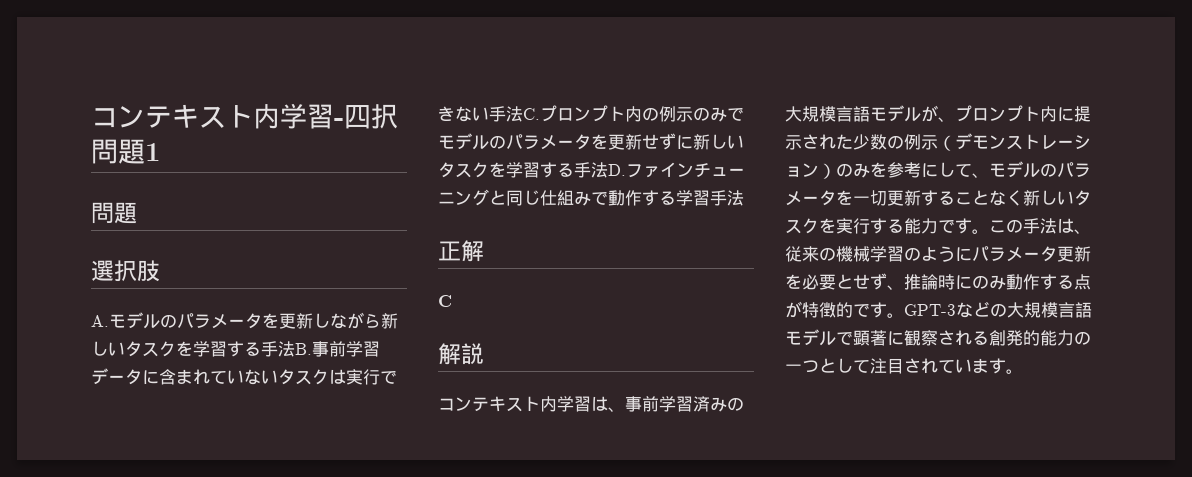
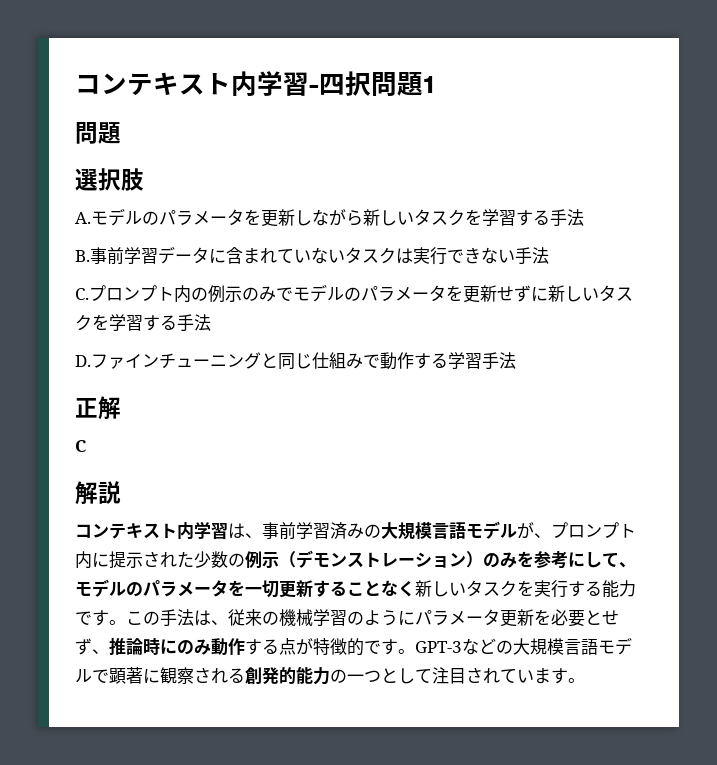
- A.モデルのパラメータを更新しながら新しいタスクを学習する手法B.事前学習データに含まれていないタスクは実行できない手法C.プロンプト内の例示のみでモデルのパラメータを更新せずに新しいタスクを学習する手法D.ファインチューニングと同じ仕組みで動作する学習手法
+ A.モデルのパラメータを更新しながら新しいタスクを学習する手法
+ B.事前学習データに含まれていないタスクは実行できない手法
+ C.プロンプト内の例示のみでモデルのパラメータを更新せずに新しいタスクを学習する手法
+ D.ファインチューニングと同じ仕組みで動作する学習手法

